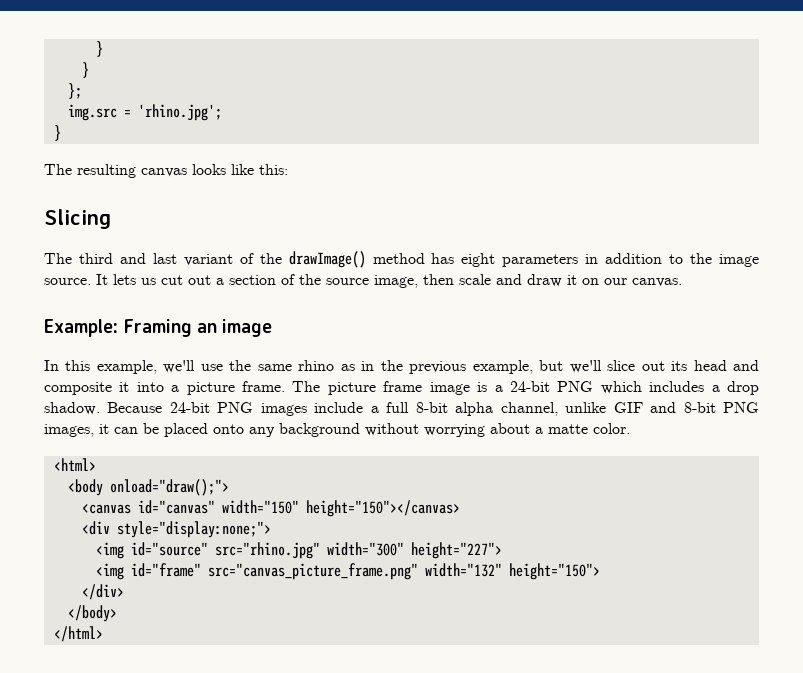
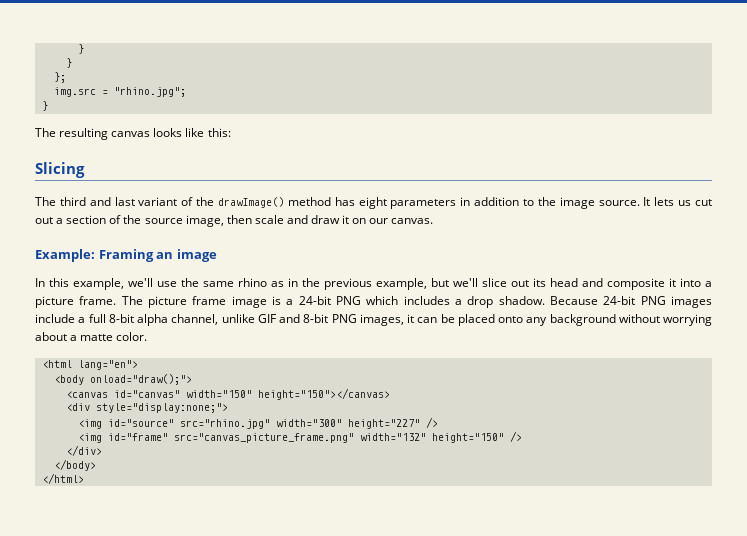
- img.src = 'rhino.jpg';
+ img.src = "rhino.jpg";
- <html>
+ <html lang="en">
- <img id="source" src="rhino.jpg" width="300" height="227">
+ <img id="source" src="rhino.jpg" width="300" height="227" />
- <img id="frame" src="canvas_picture_frame.png" width="132" height="150">
+ <img id="frame" src="canvas_picture_frame.png" width="132" height="150" />

